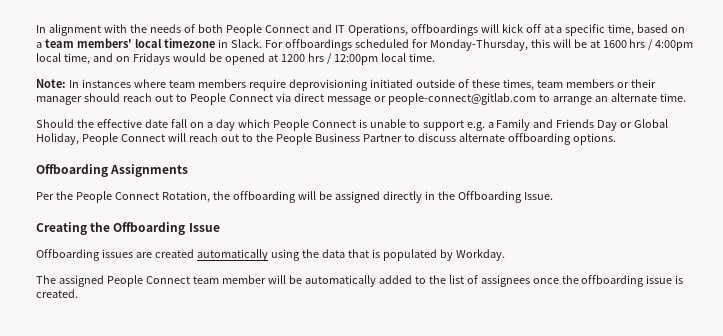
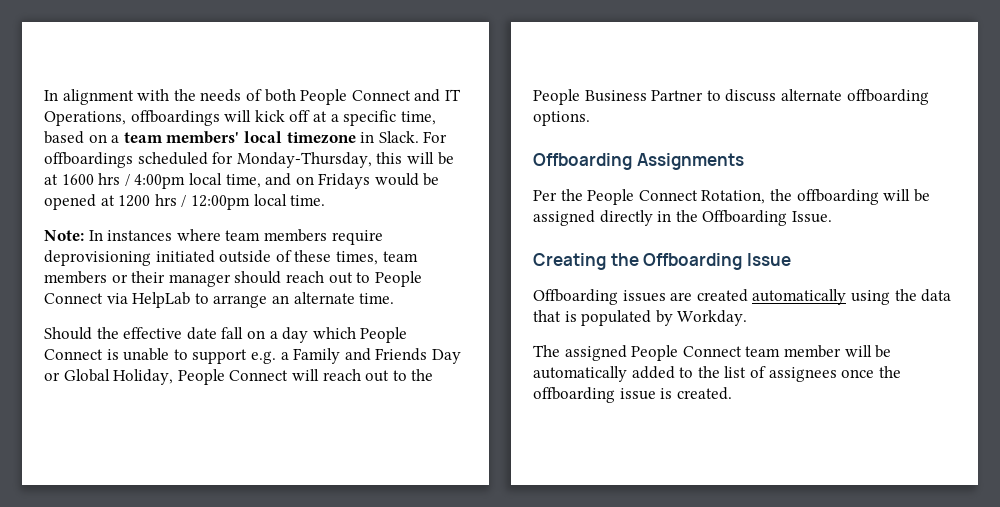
- Note: In instances where team members require deprovisioning initiated outside of these times, team members or their manager should reach out to People Connect via direct message or people-connect@gitlab.com to arrange an alternate time.
+ Note: In instances where team members require deprovisioning initiated outside of these times, team members or their manager should reach out to People Connect via HelpLab to arrange an alternate time.

